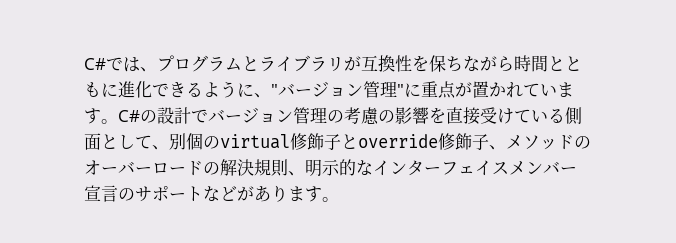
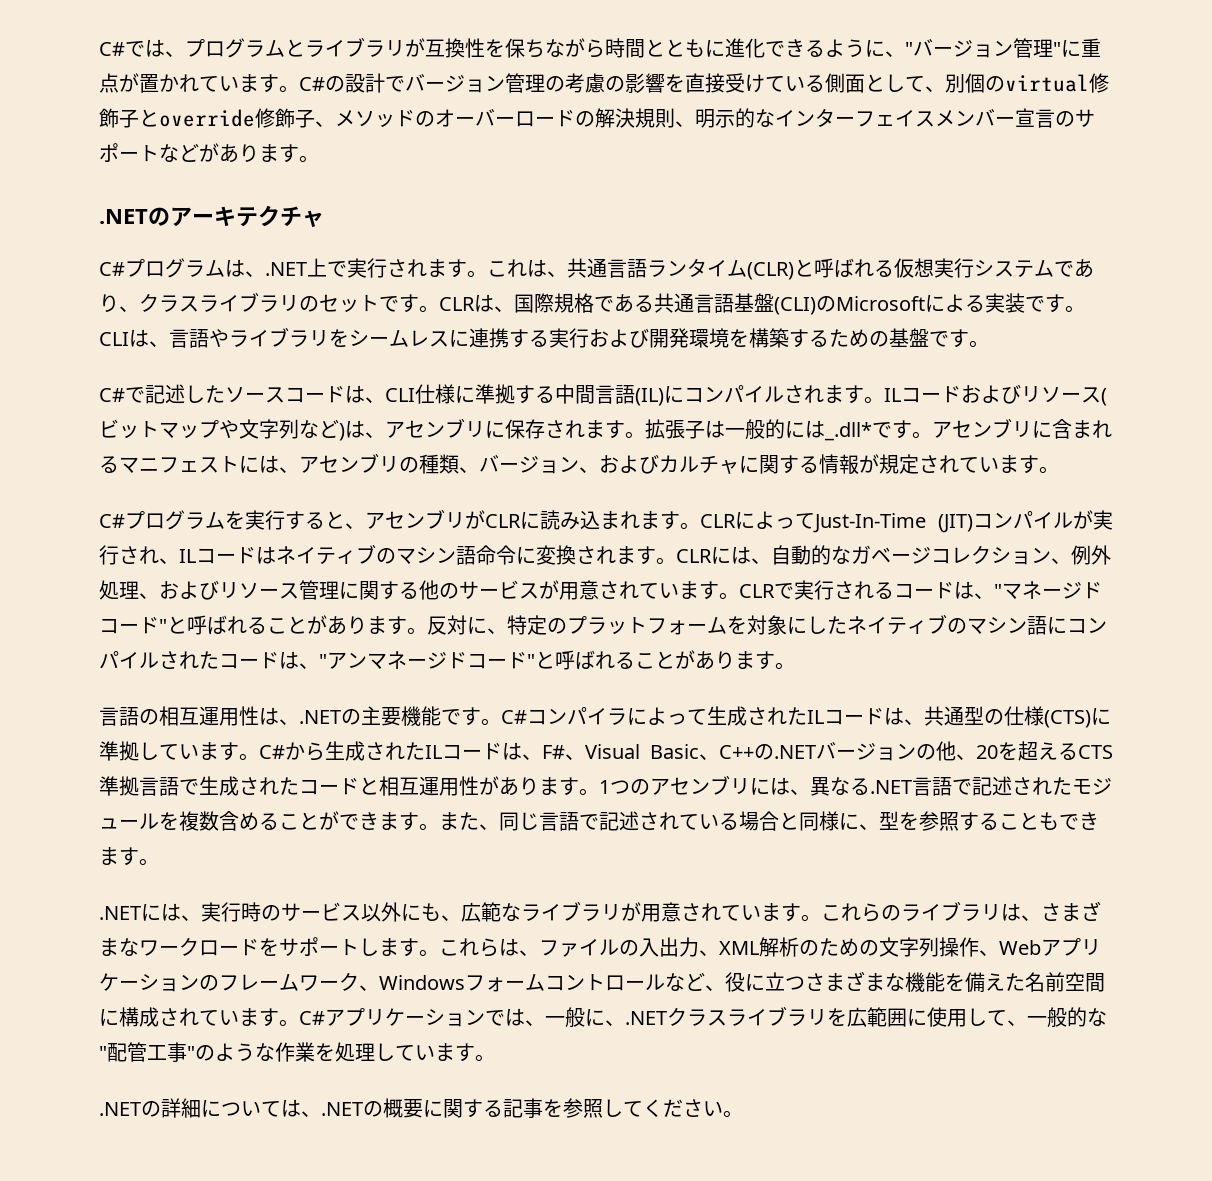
+ .NETのアーキテクチャ
+ C#プログラムは、.NET上で実行されます。これは、共通言語ランタイム(CLR)と呼ばれる仮想実行システムであり、クラスライブラリのセットです。CLRは、国際規格である共通言語基盤(CLI)のMicrosoftによる実装です。CLIは、言語やライブラリをシームレスに連携する実行および開発環境を構築するための基盤です。
+ C#で記述したソースコードは、CLI仕様に準拠する中間言語(IL)にコンパイルされます。ILコードおよびリソース(ビットマップや文字列など)は、アセンブリに保存されます。拡張子は一般的には_.dll*です。アセンブリに含まれるマニフェストには、アセンブリの種類、バージョン、およびカルチャに関する情報が規定されています。
+ C#プログラムを実行すると、アセンブリがCLRに読み込まれます。CLRによってJust-In-Time (JIT)コンパイルが実行され、ILコードはネイティブのマシン語命令に変換されます。CLRには、自動的なガベージコレクション、例外処理、およびリソース管理に関する他のサービスが用意されています。CLRで実行されるコードは、"マネージドコード"と呼ばれることがあります。反対に、特定のプラットフォームを対象にしたネイティブのマシン語にコンパイルされたコードは、"アンマネージドコード"と呼ばれることがあります。
+ 言語の相互運用性は、.NETの主要機能です。C#コンパイラによって生成されたILコードは、共通型の仕様(CTS)に準拠しています。C#から生成されたILコードは、F#、Visual Basic、C++の.NETバージョンの他、20を超えるCTS準拠言語で生成されたコードと相互運用性があります。1つのアセンブリには、異なる.NET言語で記述されたモジュールを複数含めることができます。また、同じ言語で記述されている場合と同様に、型を参照することもできます。
+ .NETには、実行時のサービス以外にも、広範なライブラリが用意されています。これらのライブラリは、さまざまなワークロードをサポートします。これらは、ファイルの入出力、XML解析のための文字列操作、Webアプリケーションのフレームワーク、Windowsフォームコントロールなど、役に立つさまざまな機能を備えた名前空間に構成されています。C#アプリケーションでは、一般に、.NETクラスライブラリを広範囲に使用して、一般的な"配管工事"のような作業を処理しています。
+ .NETの詳細については、.NETの概要に関する記事を参照してください。

